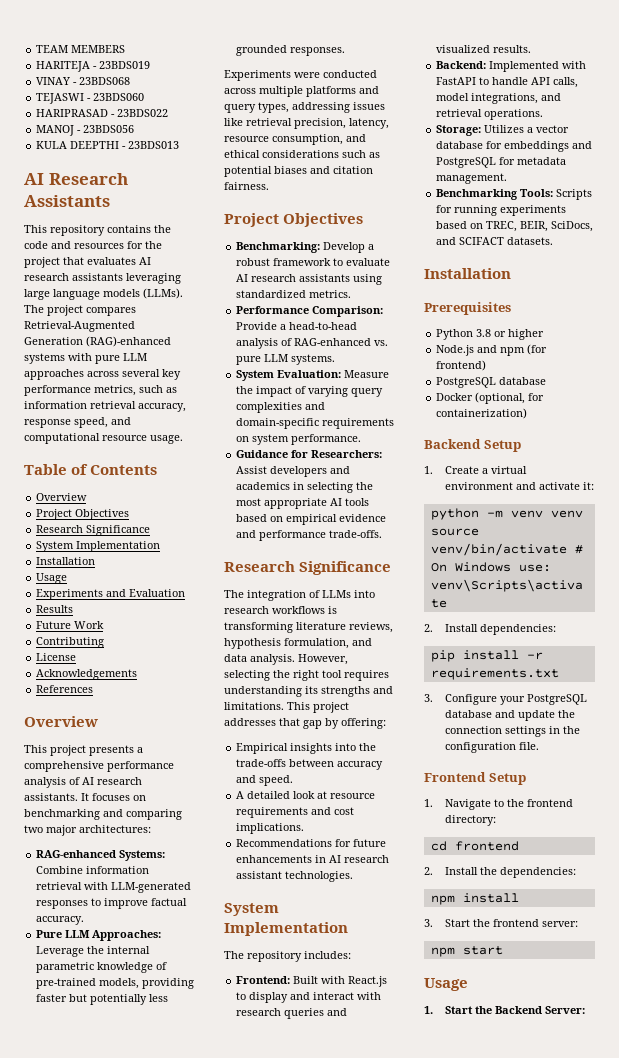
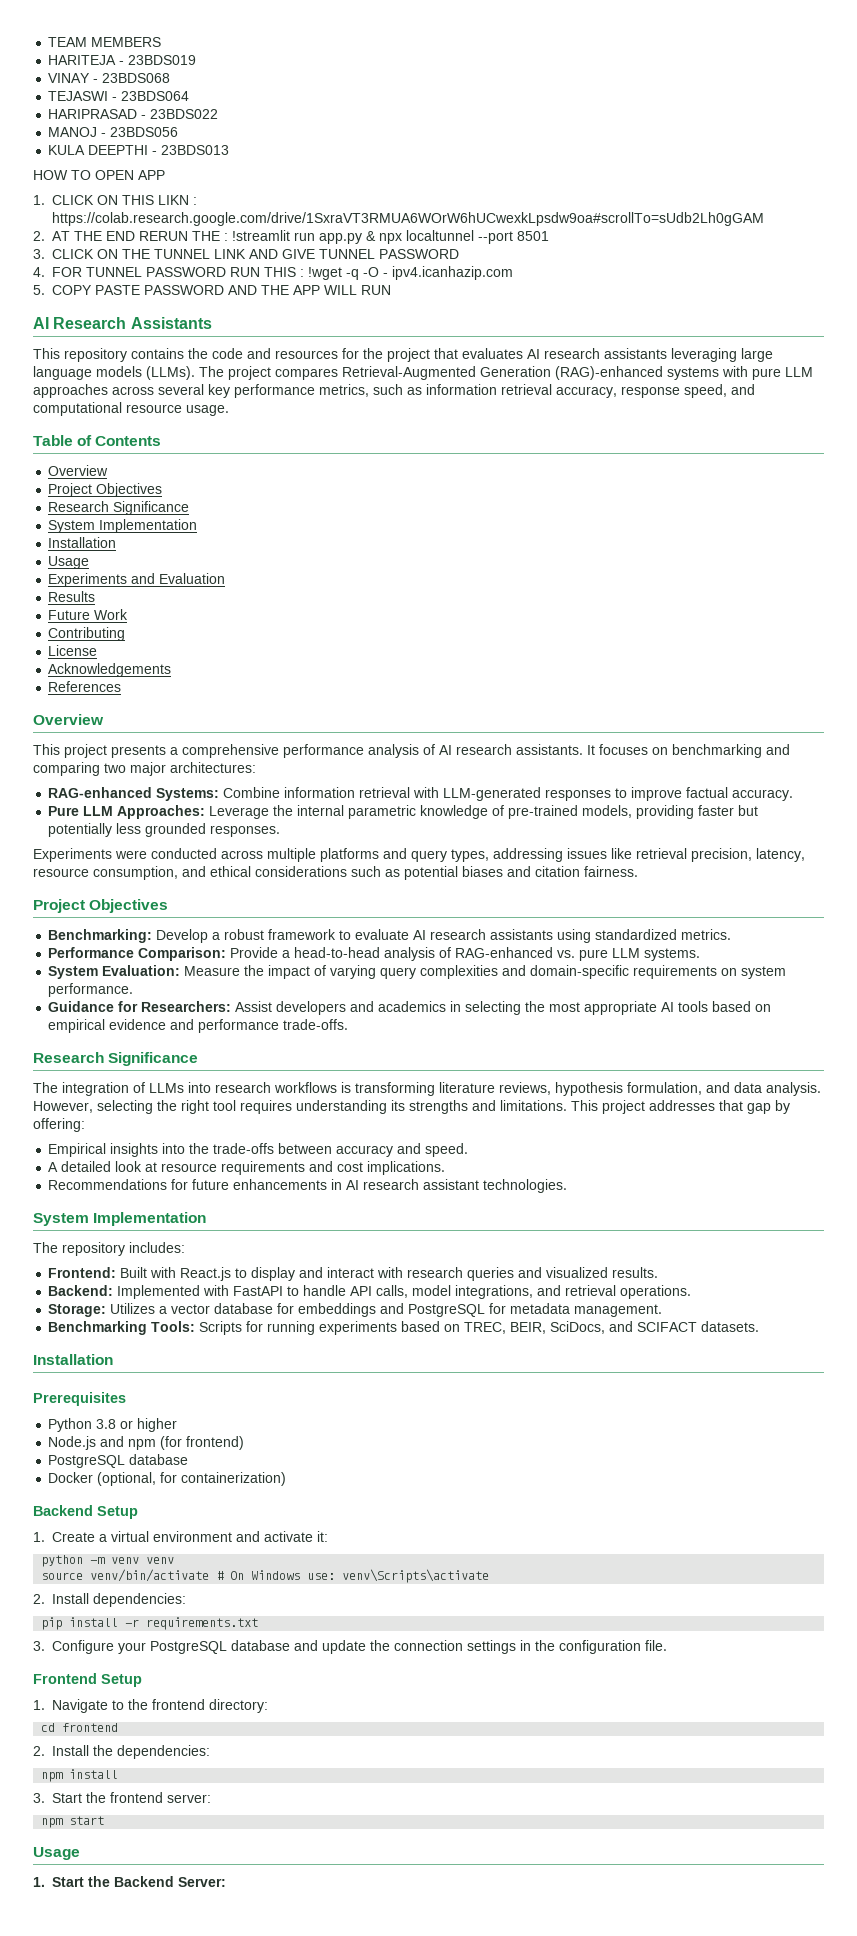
- TEJASWI - 23BDS060
+ TEJASWI - 23BDS064
+ HOW TO OPEN APP
+ 1. CLICK ON THIS LIKN : https://colab.research.google.com/drive/1SxraVT3RMUA6WOrW6hUCwexkLpsdw9oa#scrollTo=sUdb2Lh0gGAM
+ 2. AT THE END RERUN THE : !streamlit run app.py & npx localtunnel --port 8501
+ 3. CLICK ON THE TUNNEL LINK AND GIVE TUNNEL PASSWORD
+ 4. FOR TUNNEL PASSWORD RUN THIS : !wget -q -O - ipv4.icanhazip.com
+ 5. COPY PASTE PASSWORD AND THE APP WILL RUN

